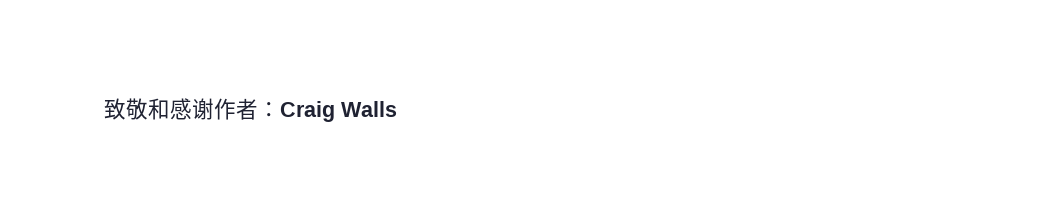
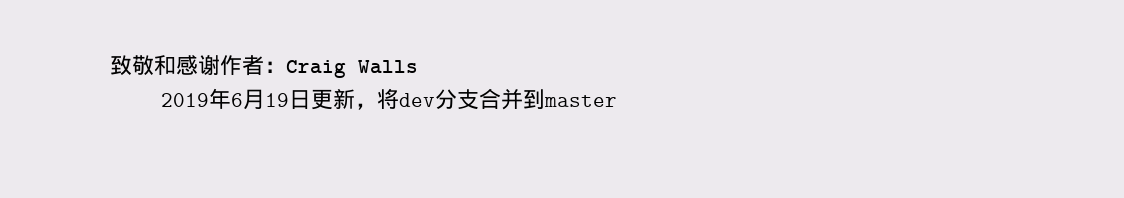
+ 2019年6月19日更新，将dev分支合并到master

